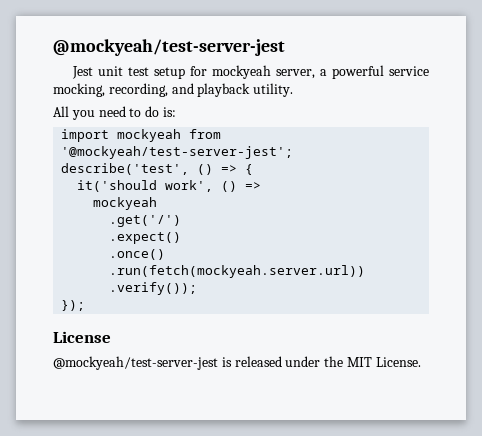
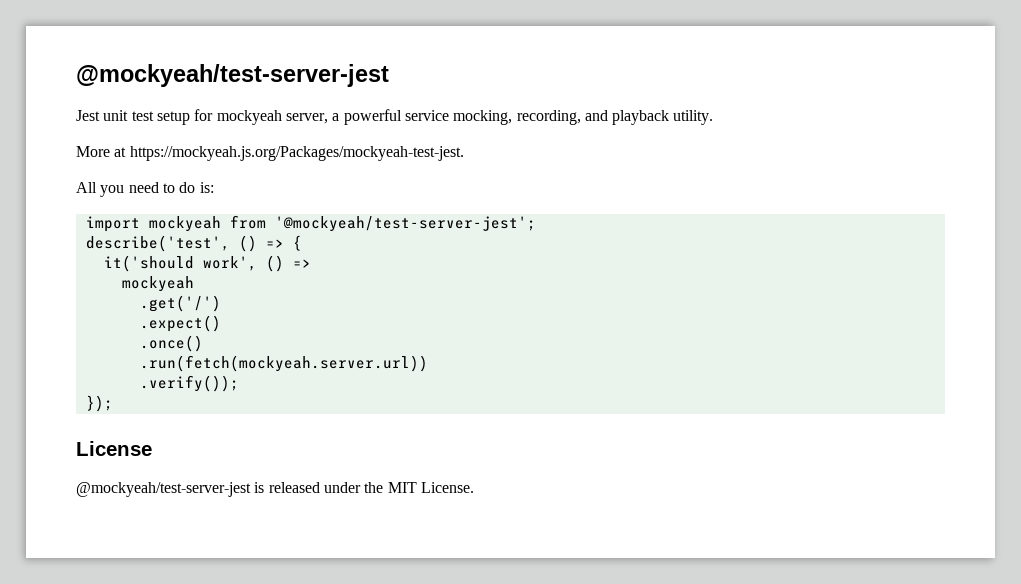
+ More at https://mockyeah.js.org/Packages/mockyeah-test-jest.

